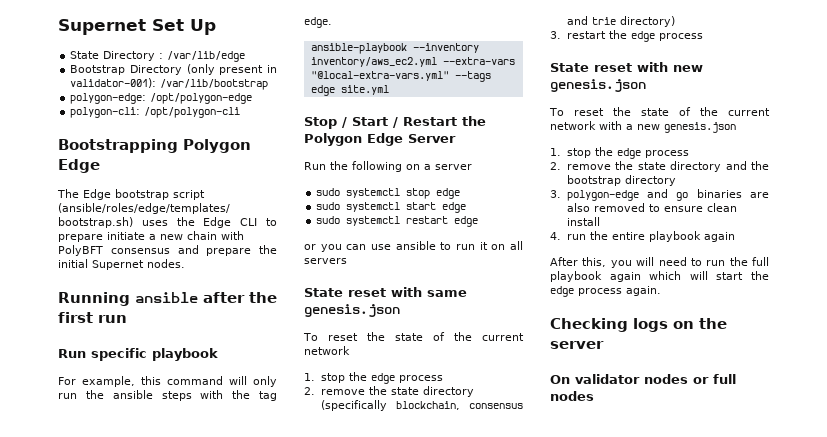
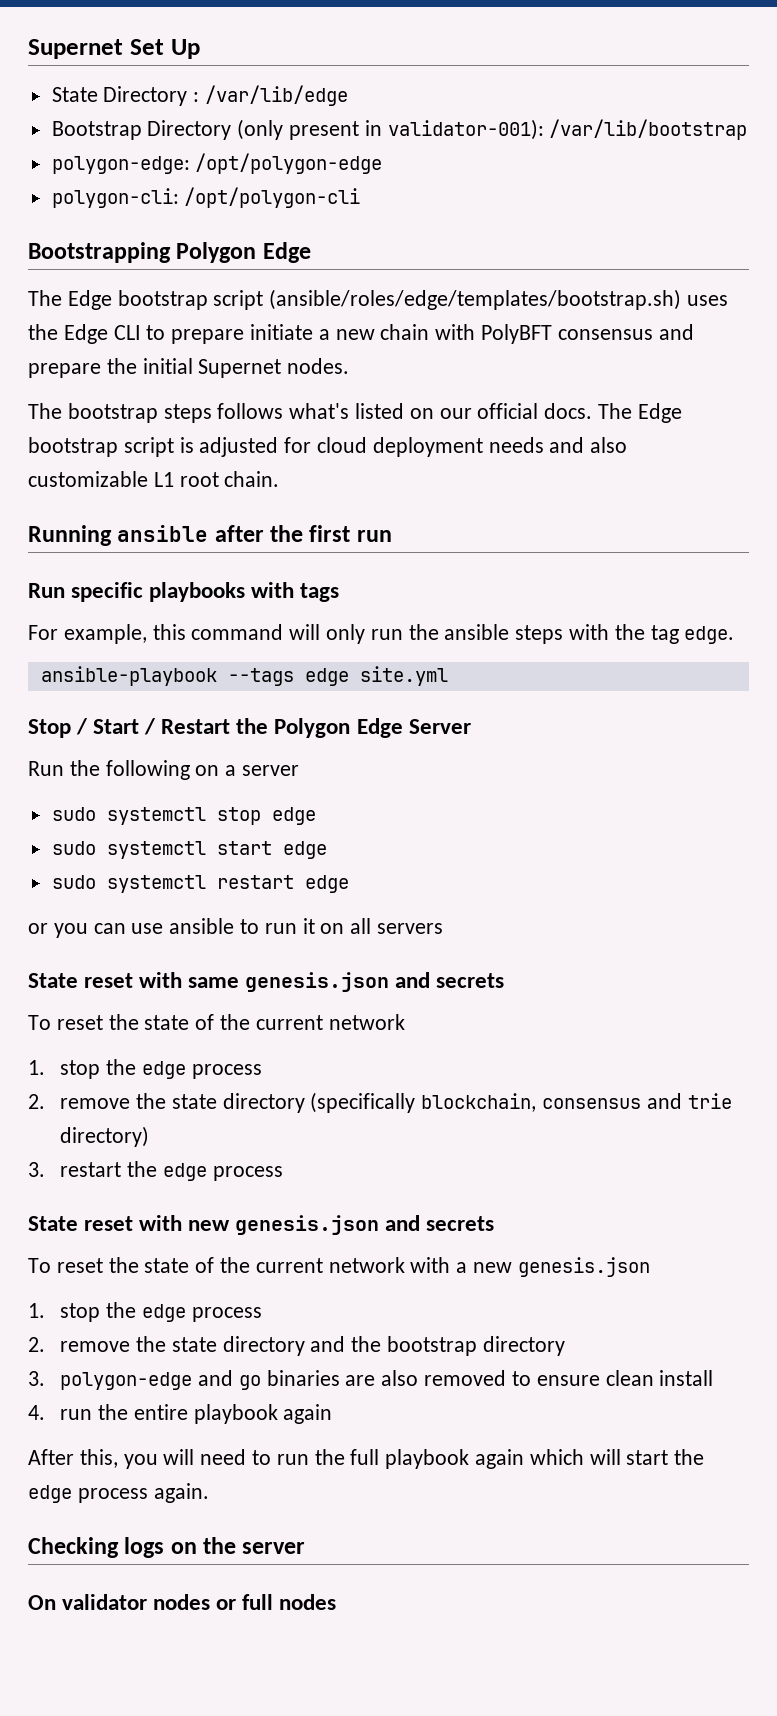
+ The bootstrap steps follows what's listed on our official docs. The Edge bootstrap script is adjusted for cloud deployment needs and also customizable L1 root chain.
- Run specific playbook
+ Run specific playbooks with tags
- ansible-playbook --inventory inventory/aws_ec2.yml --extra-vars "@local-extra-vars.yml" --tags edge site.yml
+ ansible-playbook --tags edge site.yml
- State reset with same genesis.json
+ State reset with same genesis.json and secrets
- State reset with new genesis.json
+ State reset with new genesis.json and secrets

